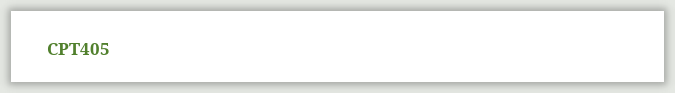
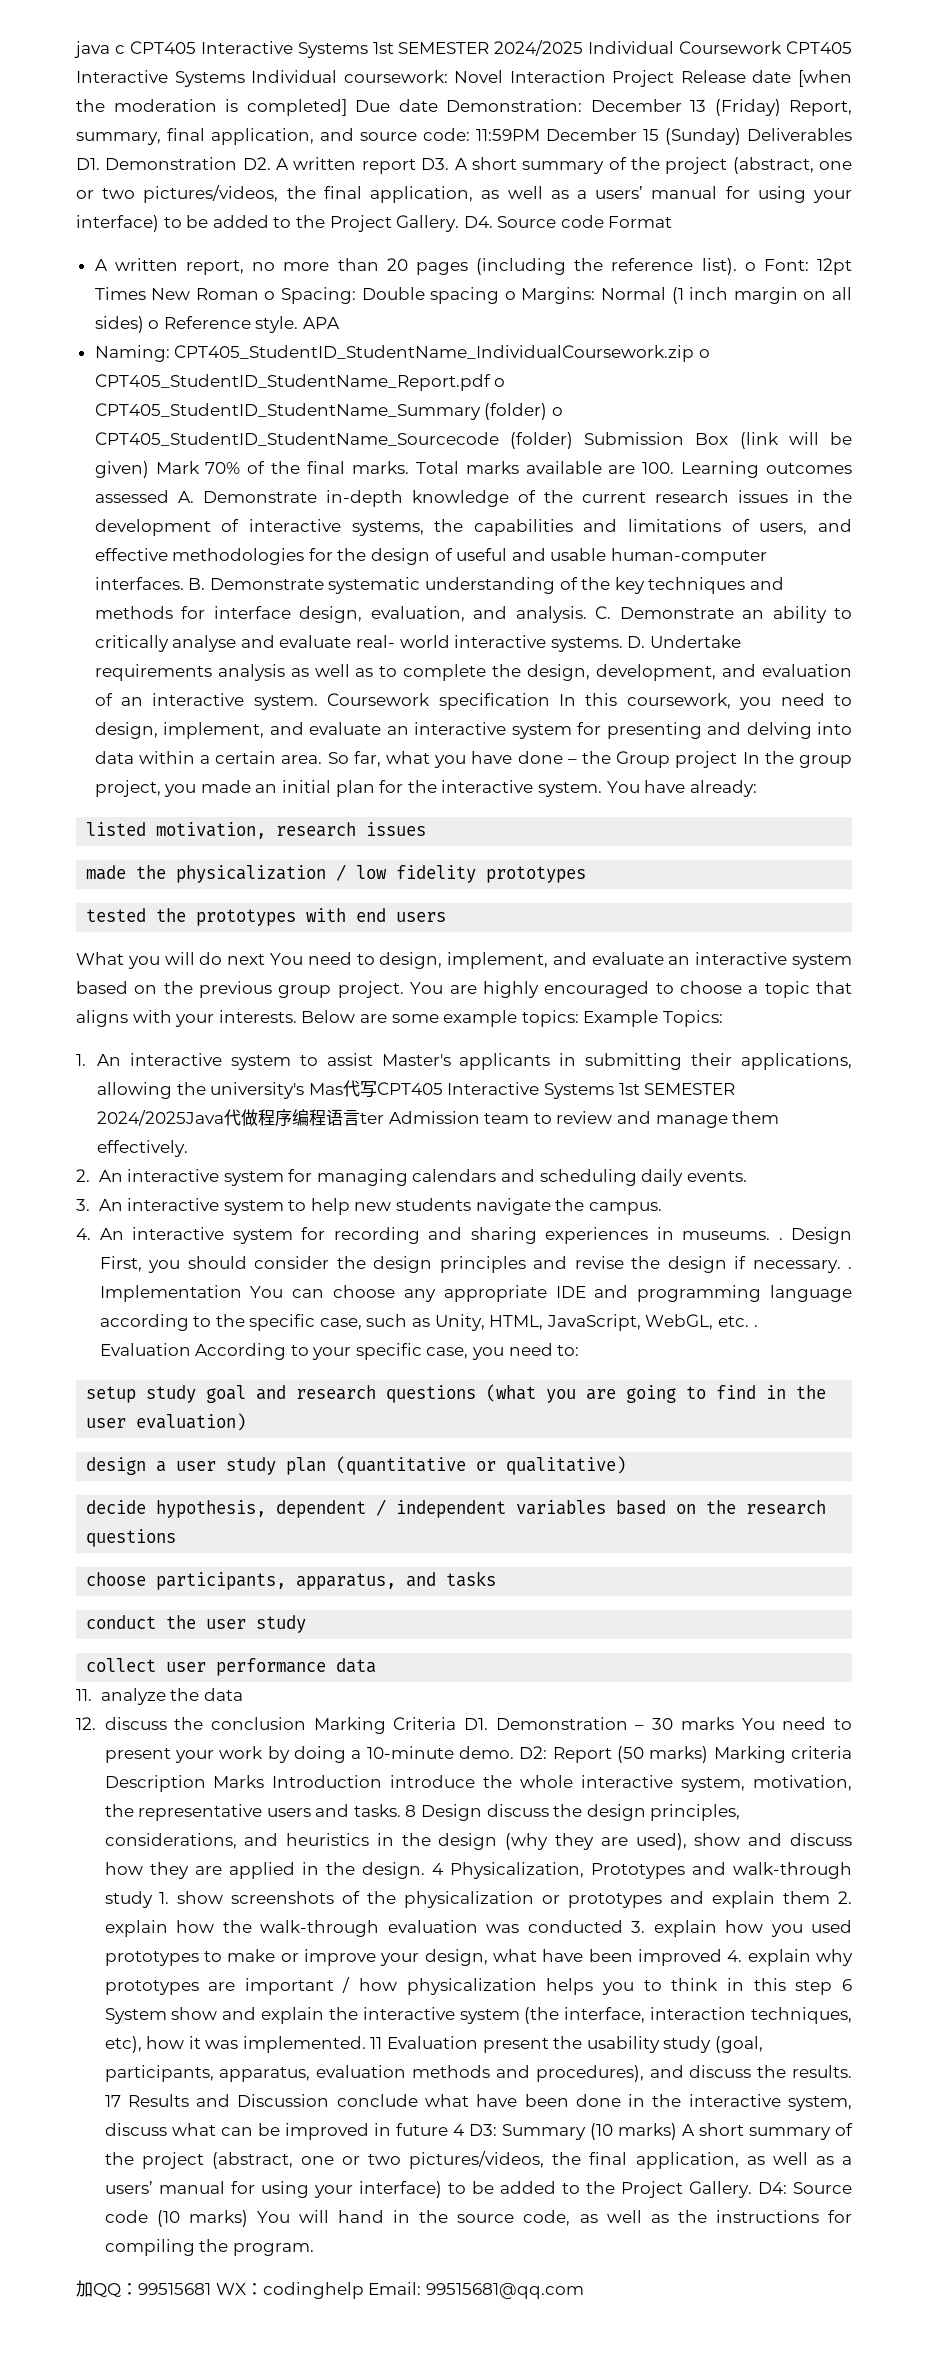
- CPT405
+ java c CPT405 Interactive Systems 1st SEMESTER 2024/2025 Individual Coursework CPT405 Interactive Systems Individual coursework: Novel Interaction Project Release date [when the moderation is completed] Due date Demonstration: December 13 (Friday) Report, summary, final application, and source code: 11:59PM December 15 (Sunday) Deliverables D1. Demonstration D2. A written report D3. A short summary of the project (abstract, one or two pictures/videos, the final application, as well as a users’ manual for using your interface) to be added to the Project Gallery. D4. Source code Format
+ A written report, no more than 20 pages (including the reference list). o Font: 12pt Times New Roman o Spacing: Double spacing o Margins: Normal (1 inch margin on all sides) o Reference style. APA
+ Naming: CPT405_StudentID_StudentName_IndividualCoursework.zip o CPT405_StudentID_StudentName_Report.pdf o CPT405_StudentID_StudentName_Summary (folder) o CPT405_StudentID_StudentName_Sourcecode (folder) Submission Box (link will be given) Mark 70% of the final marks. Total marks available are 100. Learning outcomes assessed A. Demonstrate in-depth knowledge of the current research issues in the development of interactive systems, the capabilities and limitations of users, and effective methodologies for the design of useful and usable human-computer interfaces. B. Demonstrate systematic understanding of the key techniques and methods for interface design, evaluation, and analysis. C. Demonstrate an ability to critically analyse and evaluate real- world interactive systems. D. Undertake requirements analysis as well as to complete the design, development, and evaluation of an interactive system. Coursework specification In this coursework, you need to design, implement, and evaluate an interactive system for presenting and delving into data within a certain area. So far, what you have done – the Group project In the group project, you made an initial plan for the interactive system. You have already:
+ listed motivation, research issues
+ made the physicalization / low fidelity prototypes
+ tested the prototypes with end users
+ What you will do next You need to design, implement, and evaluate an interactive system based on the previous group project. You are highly encouraged to choose a topic that aligns with your interests. Below are some example topics: Example Topics:
+ 1. An interactive system to assist Master's applicants in submitting their applications, allowing the university's Mas代写CPT405 Interactive Systems 1st SEMESTER 2024/2025Java代做程序编程语言ter Admission team to review and manage them effectively.
+ 2. An interactive system for managing calendars and scheduling daily events.
+ 3. An interactive system to help new students navigate the campus.
+ 4. An interactive system for recording and sharing experiences in museums. . Design First, you should consider the design principles and revise the design if necessary. . Implementation You can choose any appropriate IDE and programming language according to the specific case, such as Unity, HTML, JavaScript, WebGL, etc. . Evaluation According to your specific case, you need to:
+ setup study goal and research questions (what you are going to find in the user evaluation)
+ design a user study plan (quantitative or qualitative)
+ decide hypothesis, dependent / independent variables based on the research questions
+ choose participants, apparatus, and tasks
+ conduct the user study
+ collect user performance data
+ 11. analyze the data
+ 12. discuss the conclusion Marking Criteria D1. Demonstration – 30 marks You need to present your work by doing a 10-minute demo. D2: Report (50 marks) Marking criteria Description Marks Introduction introduce the whole interactive system, motivation, the representative users and tasks. 8 Design discuss the design principles, considerations, and heuristics in the design (why they are used), show and discuss how they are applied in the design. 4 Physicalization, Prototypes and walk-through study 1. show screenshots of the physicalization or prototypes and explain them 2. explain how the walk-through evaluation was conducted 3. explain how you used prototypes to make or improve your design, what have been improved 4. explain why prototypes are important / how physicalization helps you to think in this step 6 System show and explain the interactive system (the interface, interaction techniques, etc), how it was implemented. 11 Evaluation present the usability study (goal, participants, apparatus, evaluation methods and procedures), and discuss the results. 17 Results and Discussion conclude what have been done in the interactive system, discuss what can be improved in future 4 D3: Summary (10 marks) A short summary of the project (abstract, one or two pictures/videos, the final application, as well as a users’ manual for using your interface) to be added to the Project Gallery. D4: Source code (10 marks) You will hand in the source code, as well as the instructions for compiling the program.
+ 加QQ：99515681 WX：codinghelp Email: 99515681@qq.com

